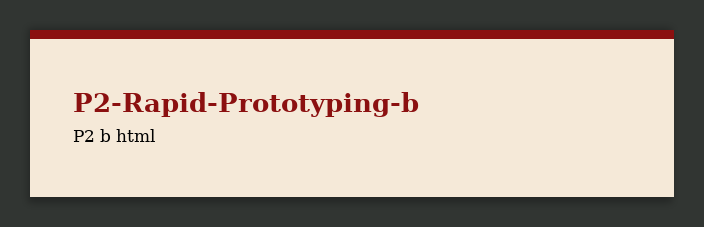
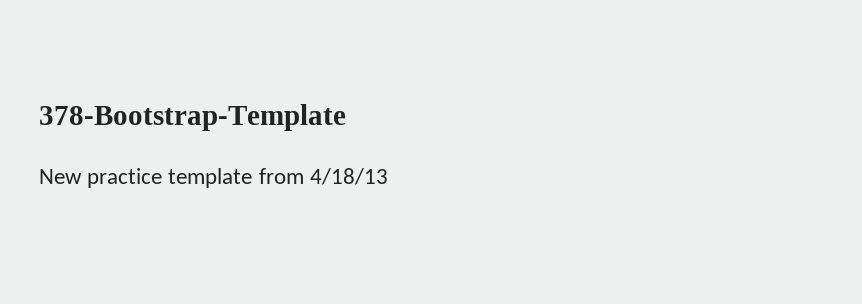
- P2-Rapid-Prototyping-b
- P2 b html
+ 378-Bootstrap-Template
+ New practice template from 4/18/13

